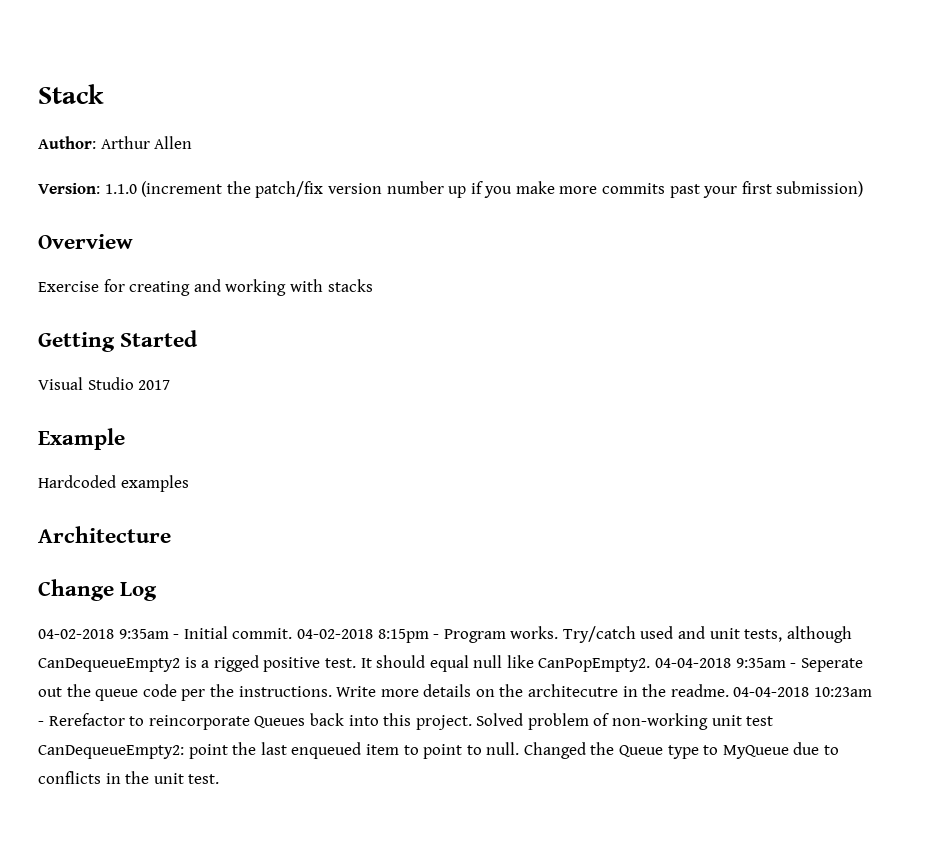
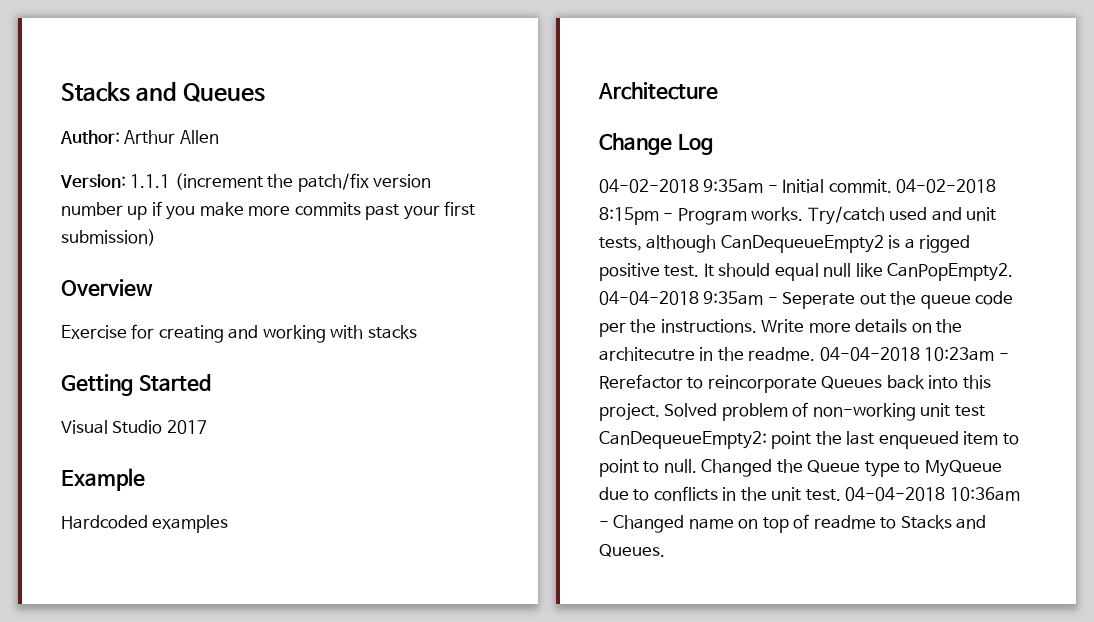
- Stack
+ Stacks and Queues
- Version: 1.1.0 (increment the patch/fix version number up if you make more commits past your first submission)
+ Version: 1.1.1 (increment the patch/fix version number up if you make more commits past your first submission)
+ 04-04-2018 10:36am - Changed name on top of readme to Stacks and Queues.

